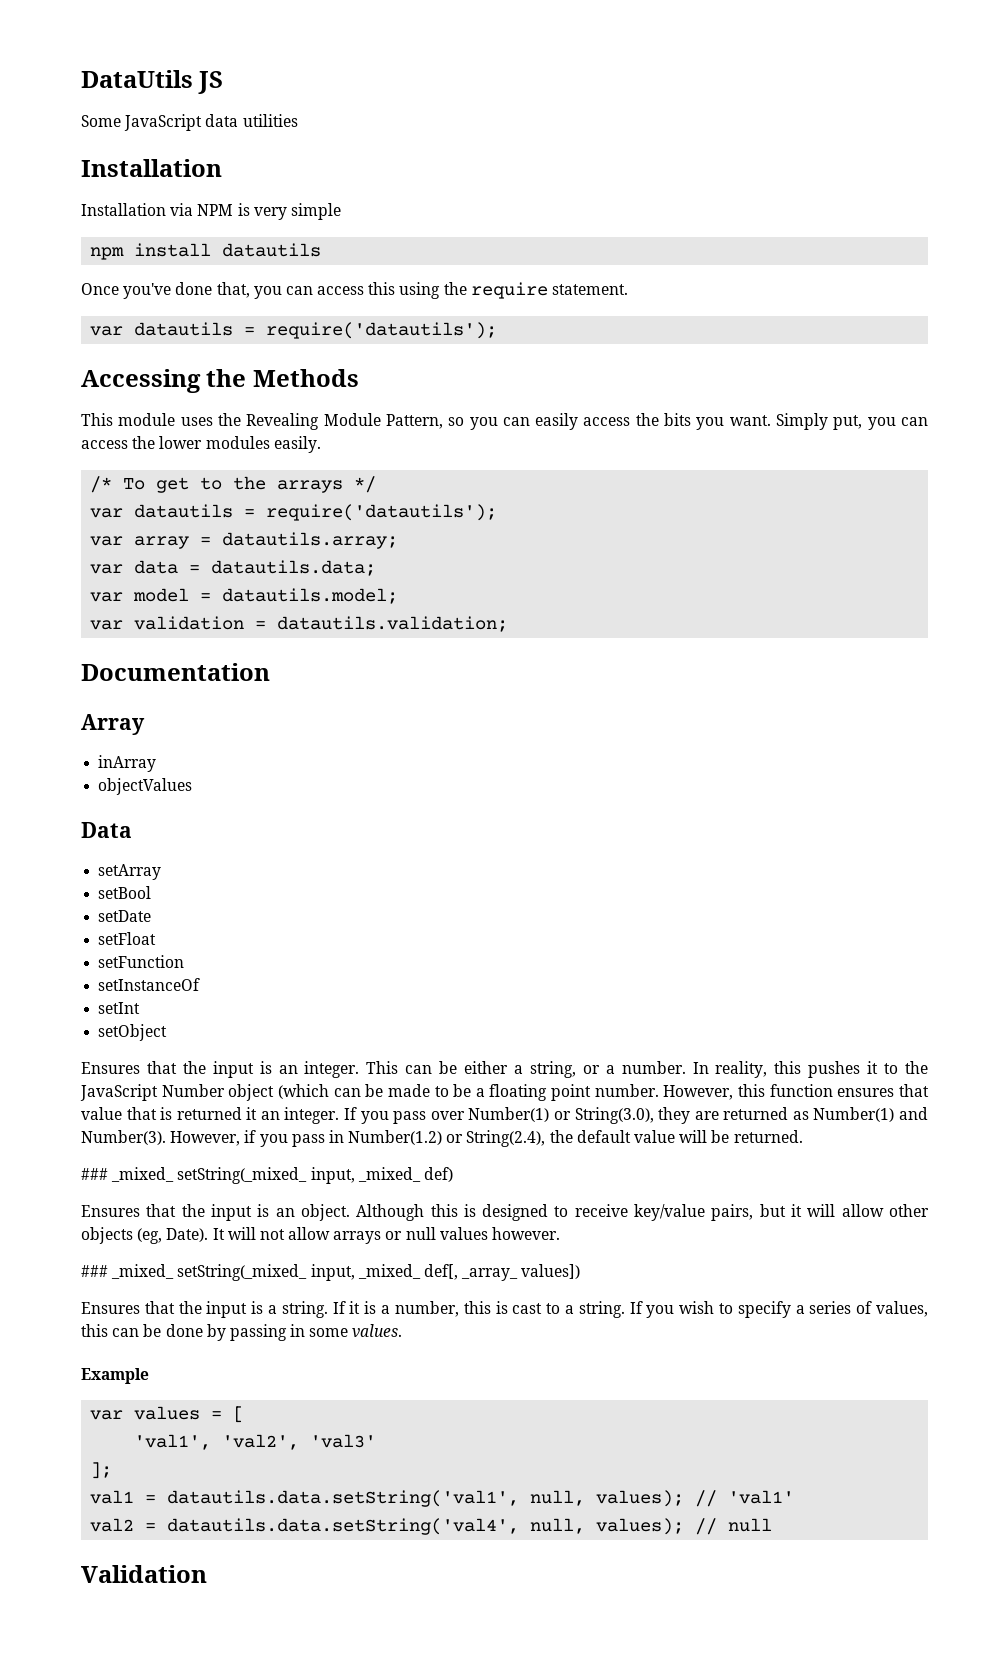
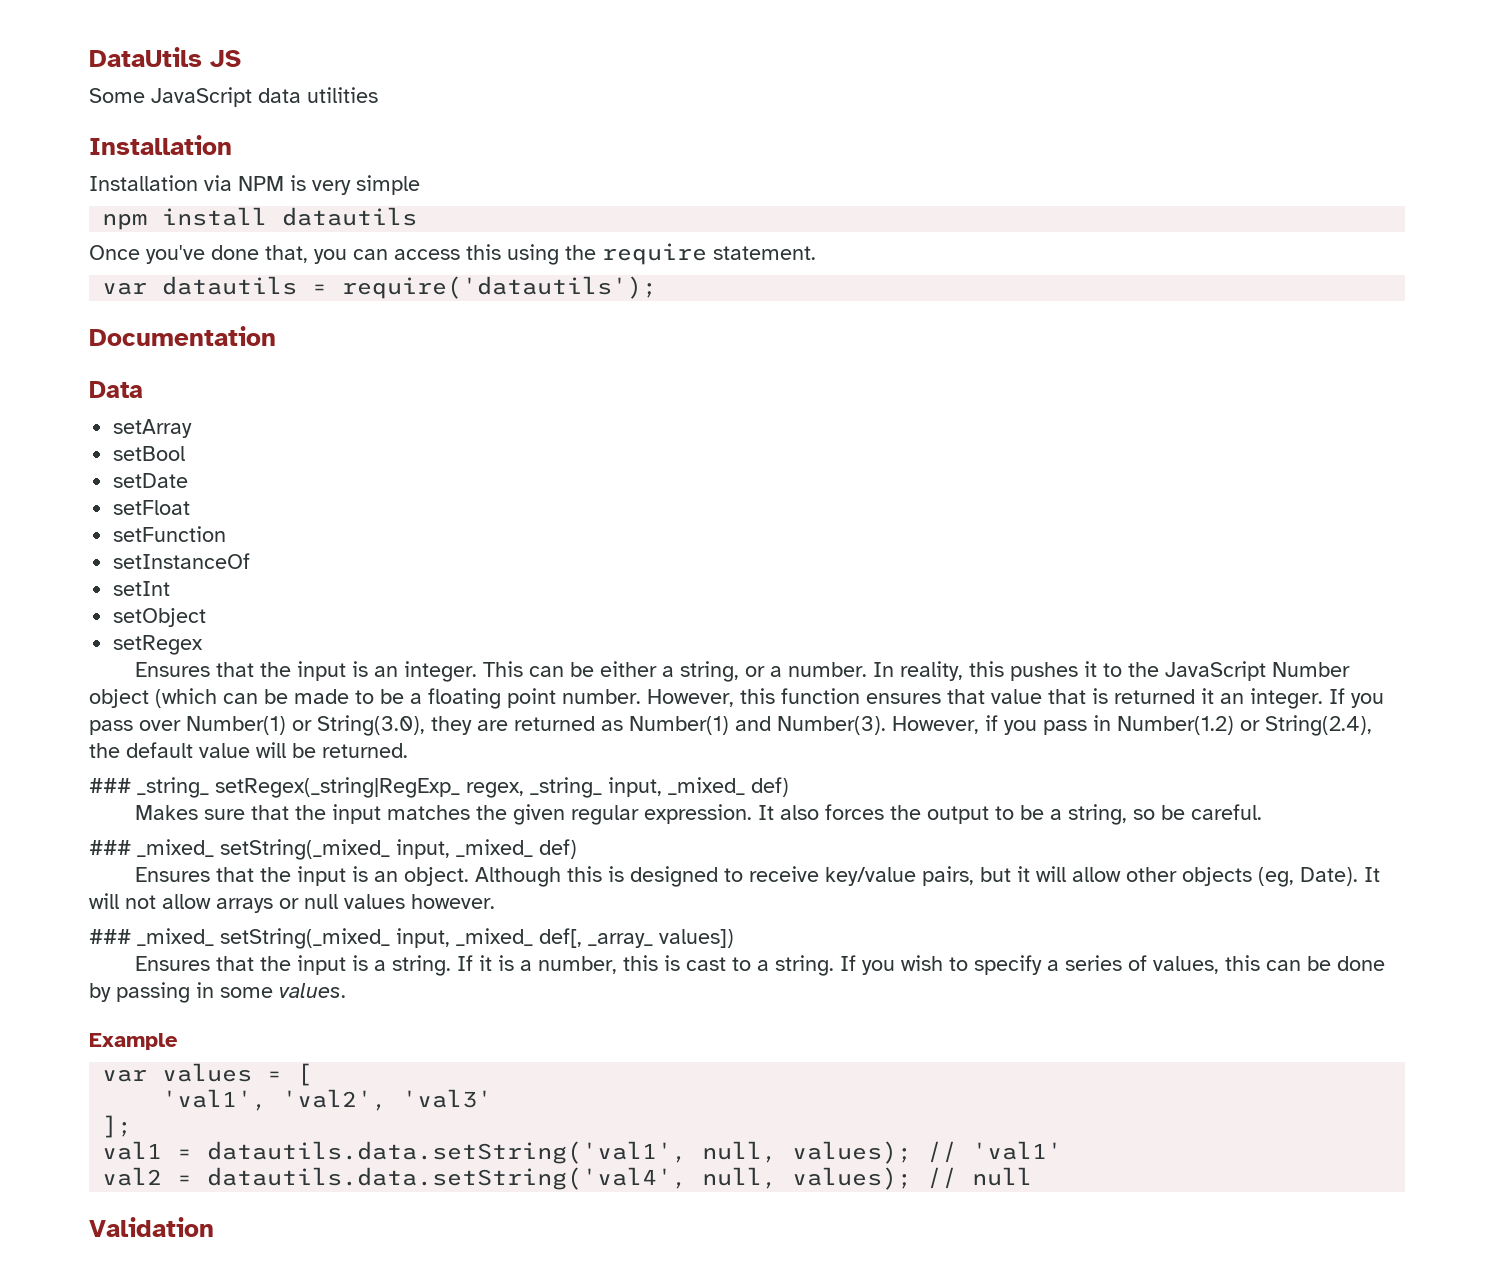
- Accessing the Methods
- This module uses the Revealing Module Pattern, so you can easily access the bits you want. Simply put, you can access the lower modules easily.
- /* To get to the arrays */
- var datautils = require('datautils');
- var array = datautils.array;
- var data = datautils.data;
- var model = datautils.model;
- var validation = datautils.validation;
  Documentation
- Array
- inArray
- objectValues
+ setRegex
+ ### _string_ setRegex(_string|RegExp_ regex, _string_ input, _mixed_ def)
+ Makes sure that the input matches the given regular expression. It also forces the output to be a string, so be careful.

